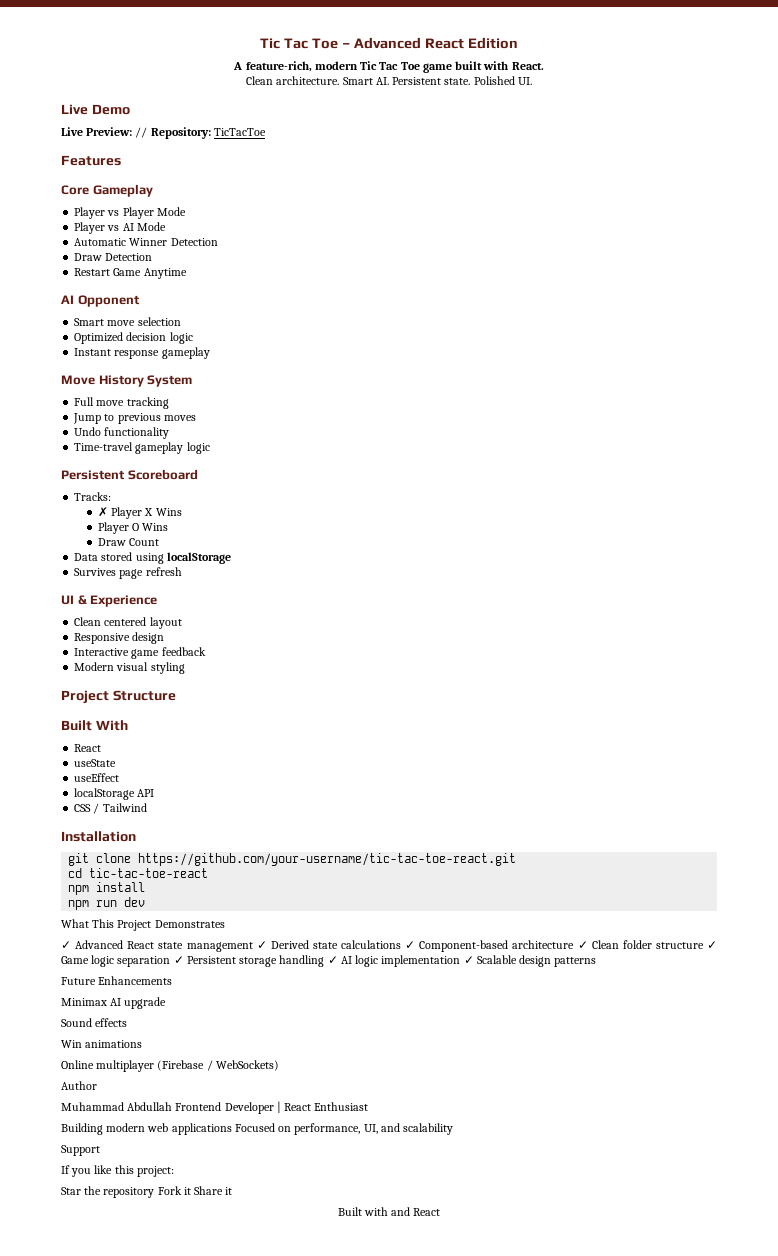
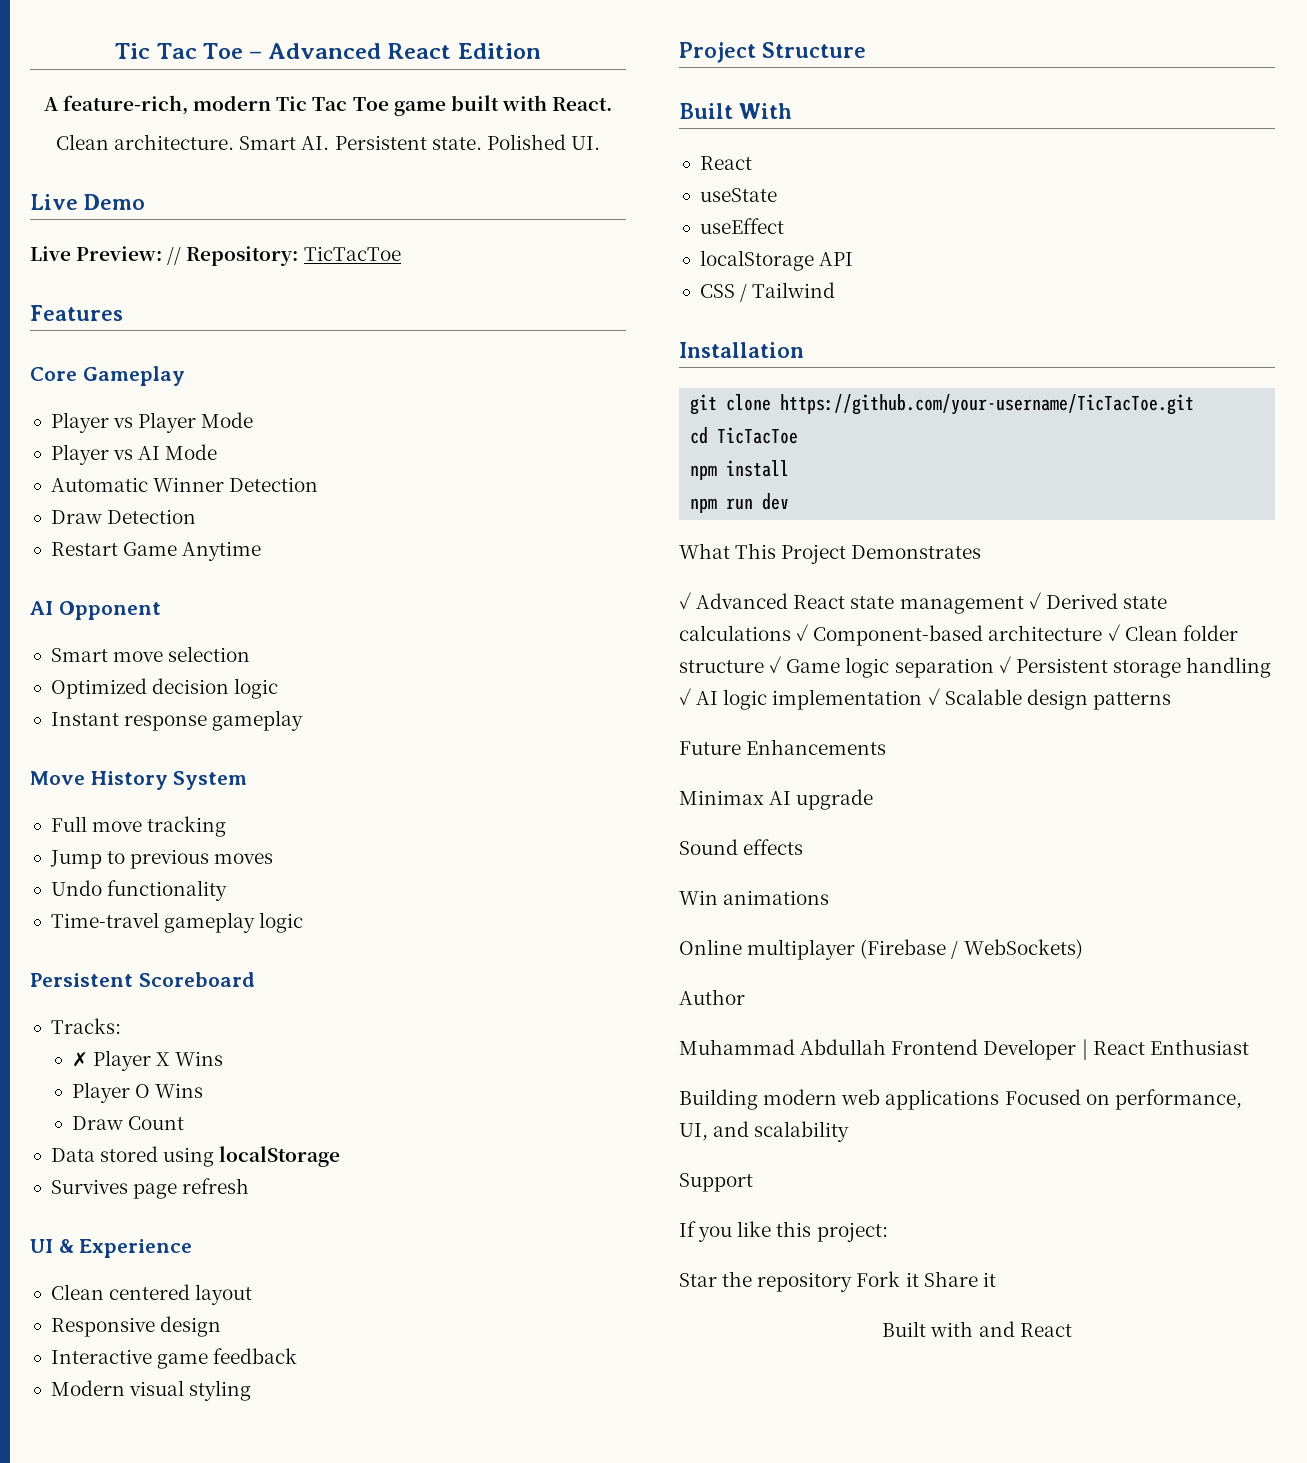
- git clone https://github.com/your-username/tic-tac-toe-react.git
+ git clone https://github.com/your-username/TicTacToe.git
- cd tic-tac-toe-react
+ cd TicTacToe

